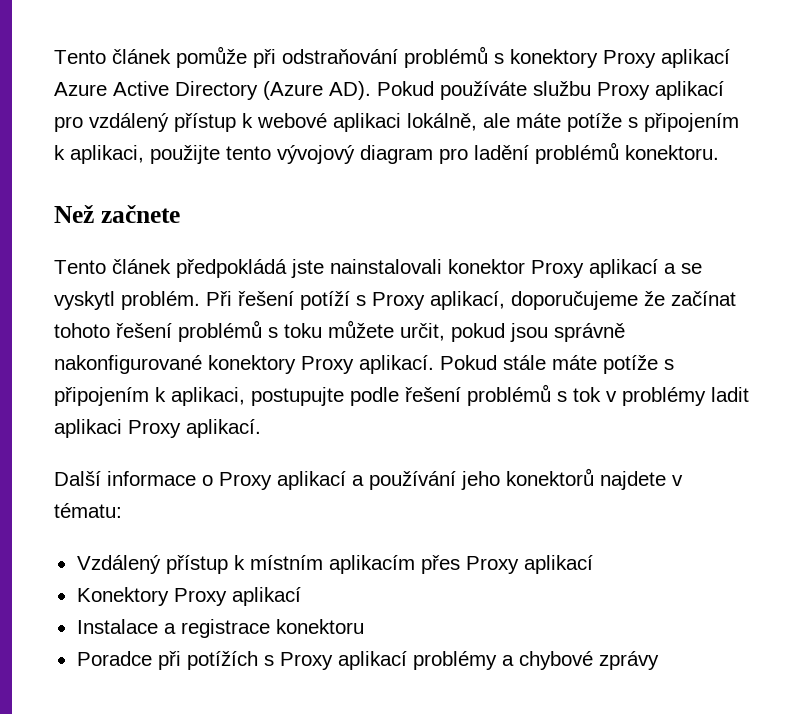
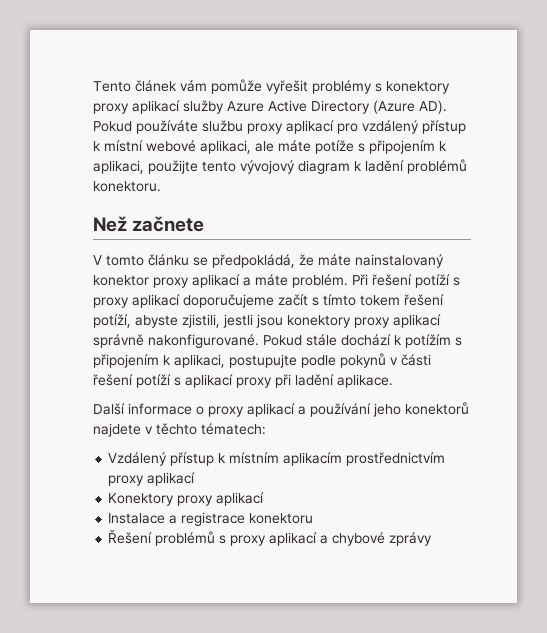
- Tento článek pomůže při odstraňování problémů s konektory Proxy aplikací Azure Active Directory (Azure AD). Pokud používáte službu Proxy aplikací pro vzdálený přístup k webové aplikaci lokálně, ale máte potíže s připojením k aplikaci, použijte tento vývojový diagram pro ladění problémů konektoru.
+ Tento článek vám pomůže vyřešit problémy s konektory proxy aplikací služby Azure Active Directory (Azure AD). Pokud používáte službu proxy aplikací pro vzdálený přístup k místní webové aplikaci, ale máte potíže s připojením k aplikaci, použijte tento vývojový diagram k ladění problémů konektoru.
- Tento článek předpokládá jste nainstalovali konektor Proxy aplikací a se vyskytl problém.
+ V tomto článku se předpokládá, že máte nainstalovaný konektor proxy aplikací a máte problém.
- Při řešení potíží s Proxy aplikací, doporučujeme že začínat tohoto řešení problémů s toku můžete určit, pokud jsou správně nakonfigurované konektory Proxy aplikací. Pokud stále máte potíže s připojením k aplikaci, postupujte podle řešení problémů s tok v problémy ladit aplikaci Proxy aplikací.
+ Při řešení potíží s proxy aplikací doporučujeme začít s tímto tokem řešení potíží, abyste zjistili, jestli jsou konektory proxy aplikací správně nakonfigurované. Pokud stále dochází k potížím s připojením k aplikaci, postupujte podle pokynů v části řešení potíží s aplikací proxy při ladění aplikace.
- Další informace o Proxy aplikací a používání jeho konektorů najdete v tématu:
+ Další informace o proxy aplikací a používání jeho konektorů najdete v těchto tématech:
- Vzdálený přístup k místním aplikacím přes Proxy aplikací
+ Vzdálený přístup k místním aplikacím prostřednictvím proxy aplikací
- Konektory Proxy aplikací
+ Konektory proxy aplikací
- Poradce při potížích s Proxy aplikací problémy a chybové zprávy
+ Řešení problémů s proxy aplikací a chybové zprávy

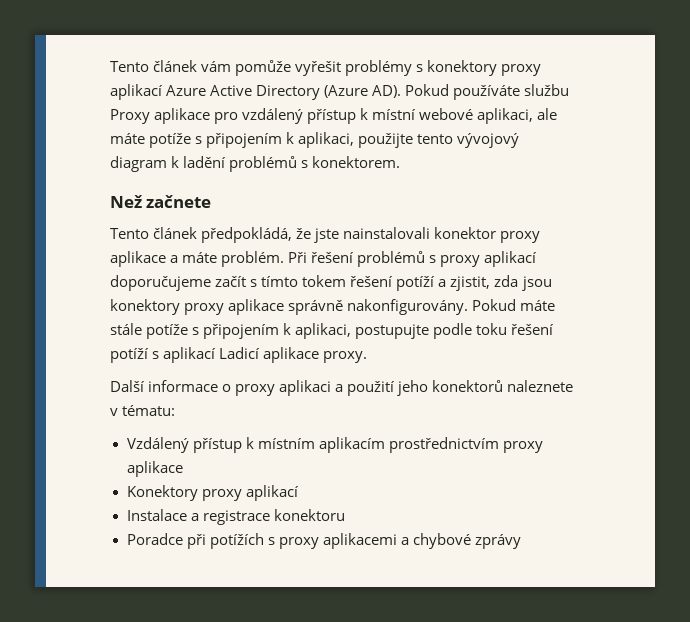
- Tento článek vám pomůže vyřešit problémy s konektory proxy aplikací služby Azure Active Directory (Azure AD). Pokud používáte službu proxy aplikací pro vzdálený přístup k místní webové aplikaci, ale máte potíže s připojením k aplikaci, použijte tento vývojový diagram k ladění problémů konektoru.
+ Tento článek vám pomůže vyřešit problémy s konektory proxy aplikací Azure Active Directory (Azure AD). Pokud používáte službu Proxy aplikace pro vzdálený přístup k místní webové aplikaci, ale máte potíže s připojením k aplikaci, použijte tento vývojový diagram k ladění problémů s konektorem.
- V tomto článku se předpokládá, že máte nainstalovaný konektor proxy aplikací a máte problém.
+ Tento článek předpokládá, že jste nainstalovali konektor proxy aplikace a máte problém.
- Při řešení potíží s proxy aplikací doporučujeme začít s tímto tokem řešení potíží, abyste zjistili, jestli jsou konektory proxy aplikací správně nakonfigurované. Pokud stále dochází k potížím s připojením k aplikaci, postupujte podle pokynů v části řešení potíží s aplikací proxy při ladění aplikace.
+ Při řešení problémů s proxy aplikací doporučujeme začít s tímto tokem řešení potíží a zjistit, zda jsou konektory proxy aplikace správně nakonfigurovány. Pokud máte stále potíže s připojením k aplikaci, postupujte podle toku řešení potíží s aplikací Ladicí aplikace proxy.
- Další informace o proxy aplikací a používání jeho konektorů najdete v těchto tématech:
+ Další informace o proxy aplikaci a použití jeho konektorů naleznete v tématu:
- Vzdálený přístup k místním aplikacím prostřednictvím proxy aplikací
+ Vzdálený přístup k místním aplikacím prostřednictvím proxy aplikace
- Řešení problémů s proxy aplikací a chybové zprávy
+ Poradce při potížích s proxy aplikacemi a chybové zprávy

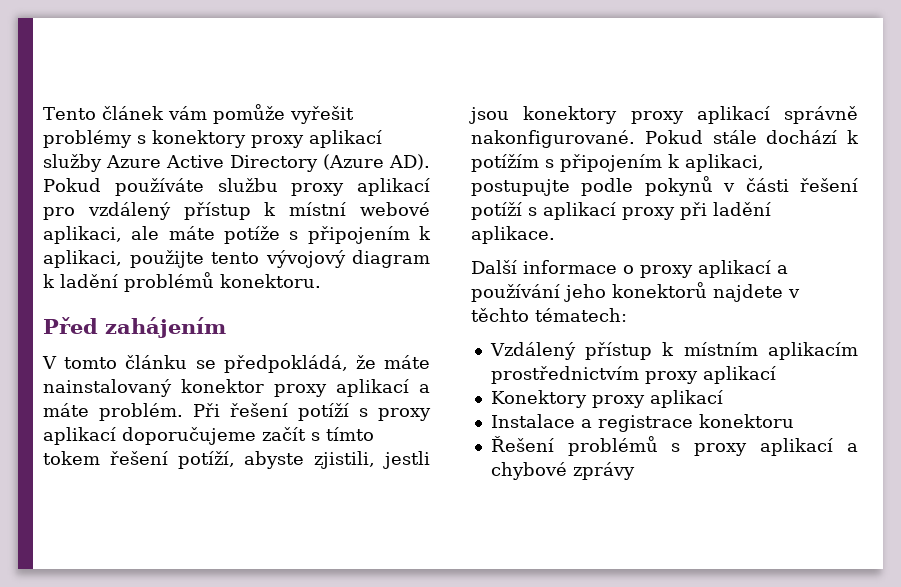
- Tento článek vám pomůže vyřešit problémy s konektory proxy aplikací Azure Active Directory (Azure AD). Pokud používáte službu Proxy aplikace pro vzdálený přístup k místní webové aplikaci, ale máte potíže s připojením k aplikaci, použijte tento vývojový diagram k ladění problémů s konektorem.
- Než začnete
- Tento článek předpokládá, že jste nainstalovali konektor proxy aplikace a máte problém.
+ Tento článek vám pomůže vyřešit problémy s konektory proxy aplikací služby Azure Active Directory (Azure AD). Pokud používáte službu proxy aplikací pro vzdálený přístup k místní webové aplikaci, ale máte potíže s připojením k aplikaci, použijte tento vývojový diagram k ladění problémů konektoru.
+ Před zahájením
+ V tomto článku se předpokládá, že máte nainstalovaný konektor proxy aplikací a máte problém.
- Při řešení problémů s proxy aplikací doporučujeme začít s tímto tokem řešení potíží a zjistit, zda jsou konektory proxy aplikace správně nakonfigurovány. Pokud máte stále potíže s připojením k aplikaci, postupujte podle toku řešení potíží s aplikací Ladicí aplikace proxy.
+ Při řešení potíží s proxy aplikací doporučujeme začít s tímto tokem řešení potíží, abyste zjistili, jestli jsou konektory proxy aplikací správně nakonfigurované. Pokud stále dochází k potížím s připojením k aplikaci, postupujte podle pokynů v části řešení potíží s aplikací proxy při ladění aplikace.
- Další informace o proxy aplikaci a použití jeho konektorů naleznete v tématu:
+ Další informace o proxy aplikací a používání jeho konektorů najdete v těchto tématech:
- Vzdálený přístup k místním aplikacím prostřednictvím proxy aplikace
+ Vzdálený přístup k místním aplikacím prostřednictvím proxy aplikací
- Poradce při potížích s proxy aplikacemi a chybové zprávy
+ Řešení problémů s proxy aplikací a chybové zprávy

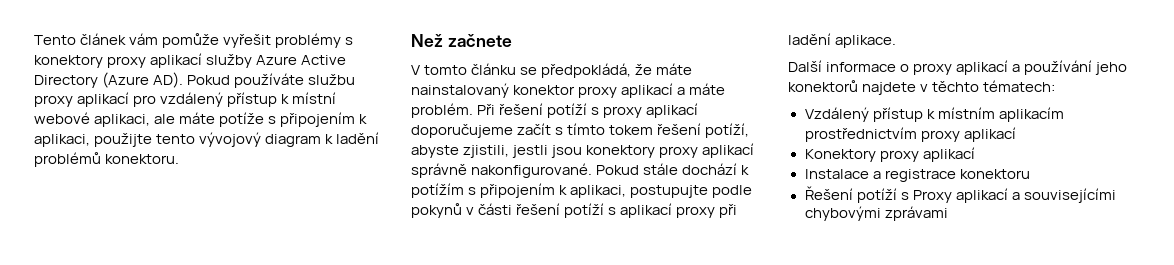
- Před zahájením
+ Než začnete
- Řešení problémů s proxy aplikací a chybové zprávy
+ Řešení potíží s Proxy aplikací a souvisejícími chybovými zprávami

